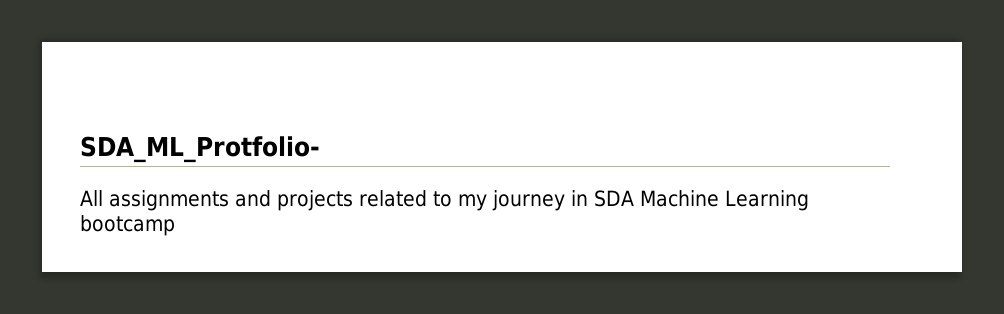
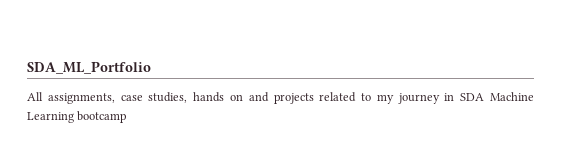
- SDA_ML_Protfolio-
+ SDA_ML_Portfolio
- All assignments and projects related to my journey in SDA Machine Learning bootcamp
+ All assignments, case studies, hands on and projects related to my journey in SDA Machine Learning bootcamp

